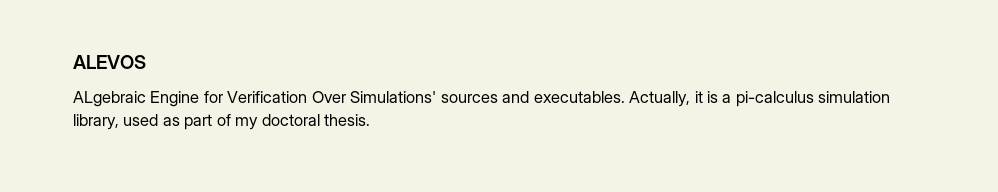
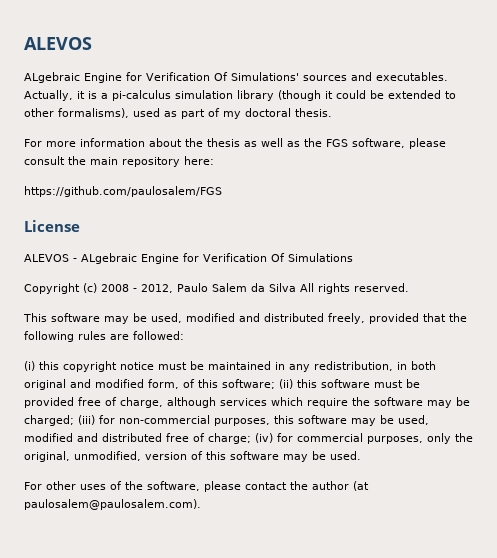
- ALgebraic Engine for Verification Over Simulations' sources and executables.
+ ALgebraic Engine for Verification Of Simulations' sources and executables.
- Actually, it is a pi-calculus simulation library, used as part of my doctoral thesis.
+ Actually, it is a pi-calculus simulation library (though it could be extended to other formalisms), used as part of my doctoral thesis.
+ For more information about the thesis as well as the FGS software, please consult the main repository here:
+ https://github.com/paulosalem/FGS
+ License
+ ALEVOS - ALgebraic Engine for Verification Of Simulations
+ Copyright (c) 2008 - 2012, Paulo Salem da Silva All rights reserved.
+ This software may be used, modified and distributed freely, provided that the following rules are followed:
+ (i) this copyright notice must be maintained in any redistribution, in both original and modified form, of this software; (ii) this software must be provided free of charge, although services which require the software may be charged; (iii) for non-commercial purposes, this software may be used, modified and distributed free of charge; (iv) for commercial purposes, only the original, unmodified, version of this software may be used.
+ For other uses of the software, please contact the author (at paulosalem@paulosalem.com).

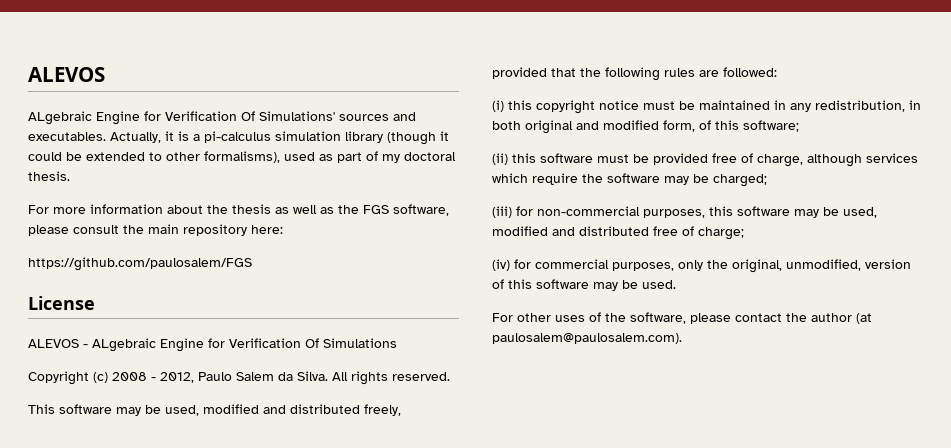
- Copyright (c) 2008 - 2012, Paulo Salem da Silva All rights reserved.
+ Copyright (c) 2008 - 2012, Paulo Salem da Silva. All rights reserved.
- (i) this copyright notice must be maintained in any redistribution, in both original and modified form, of this software; (ii) this software must be provided free of charge, although services which require the software may be charged; (iii) for non-commercial purposes, this software may be used, modified and distributed free of charge; (iv) for commercial purposes, only the original, unmodified, version of this software may be used.
+ (i) this copyright notice must be maintained in any redistribution, in both original and modified form, of this software;
+ (ii) this software must be provided free of charge, although services which require the software may be charged;
+ (iii) for non-commercial purposes, this software may be used, modified and distributed free of charge;
+ (iv) for commercial purposes, only the original, unmodified, version of this software may be used.

